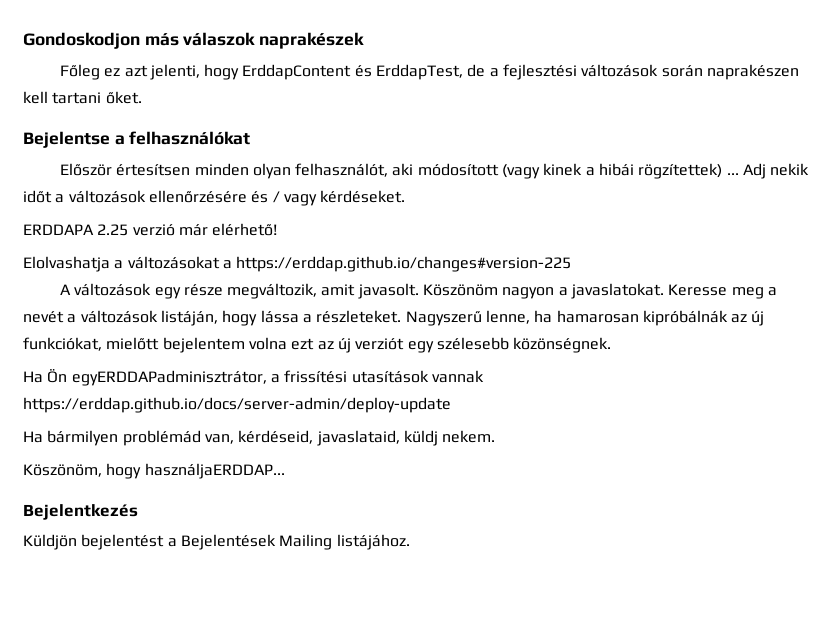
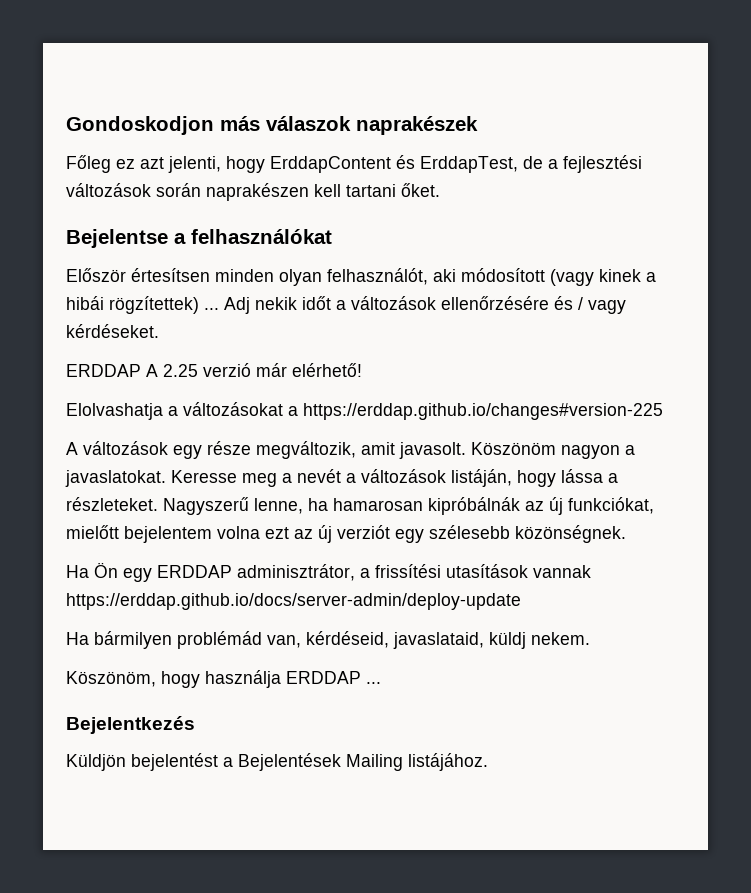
- ERDDAPA 2.25 verzió már elérhető!
+ ERDDAP A 2.25 verzió már elérhető!
- Ha Ön egyERDDAPadminisztrátor, a frissítési utasítások vannak https://erddap.github.io/docs/server-admin/deploy-update
+ Ha Ön egy ERDDAP adminisztrátor, a frissítési utasítások vannak https://erddap.github.io/docs/server-admin/deploy-update
- Köszönöm, hogy használjaERDDAP...
+ Köszönöm, hogy használja ERDDAP ...

